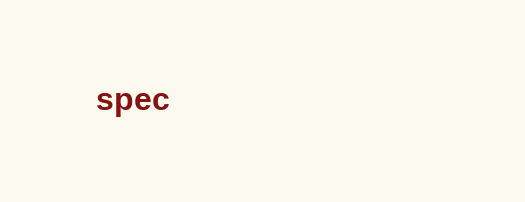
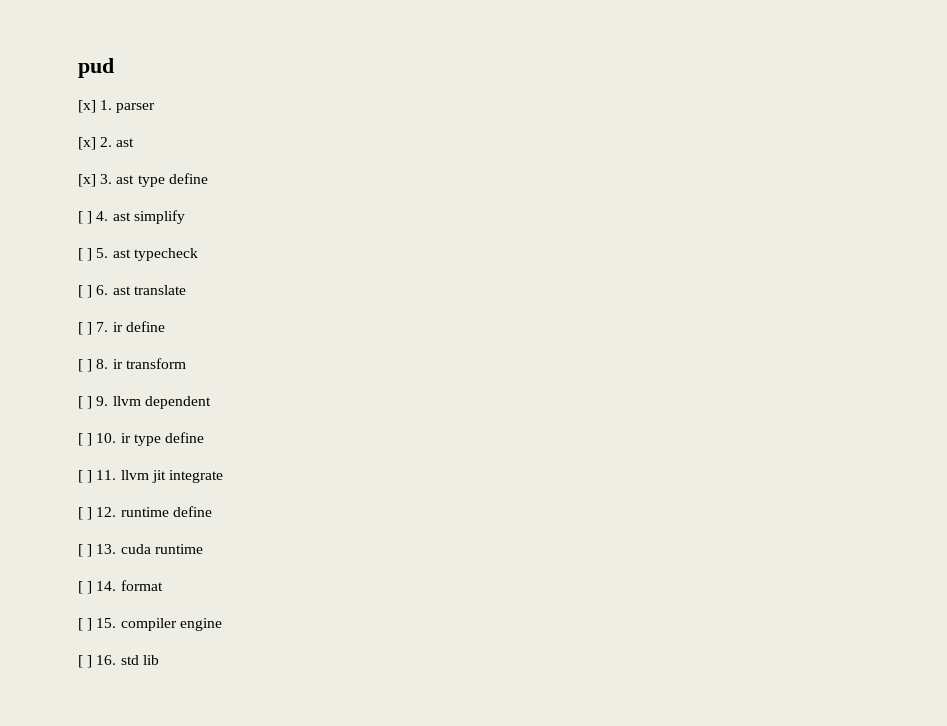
- spec
+ pud
+ [x] 1. parser
+ [x] 2. ast
+ [x] 3. ast type define
+ [ ] 4. ast simplify
+ [ ] 5. ast typecheck
+ [ ] 6. ast translate
+ [ ] 7. ir define
+ [ ] 8. ir transform
+ [ ] 9. llvm dependent
+ [ ] 10. ir type define
+ [ ] 11. llvm jit integrate
+ [ ] 12. runtime define
+ [ ] 13. cuda runtime
+ [ ] 14. format
+ [ ] 15. compiler engine
+ [ ] 16. std lib

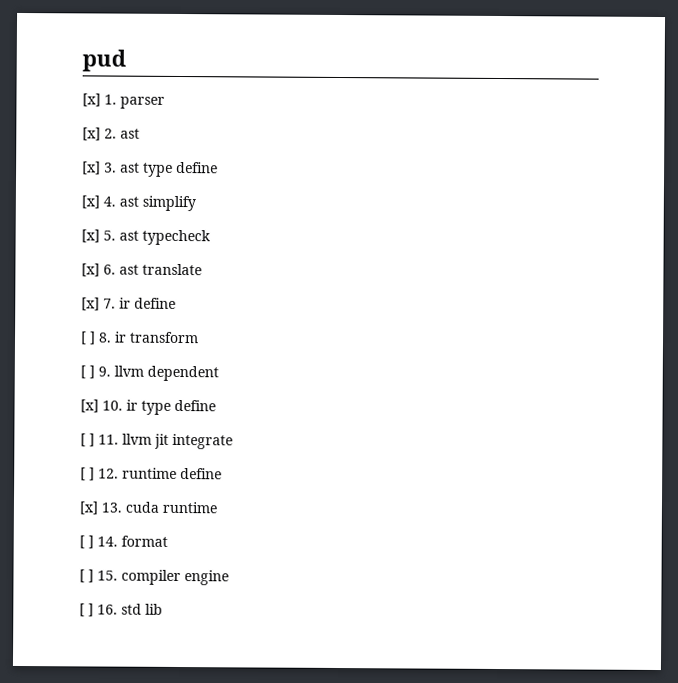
- [ ] 4. ast simplify
+ [x] 4. ast simplify
- [ ] 5. ast typecheck
+ [x] 5. ast typecheck
- [ ] 6. ast translate
+ [x] 6. ast translate
- [ ] 7. ir define
+ [x] 7. ir define
- [ ] 10. ir type define
+ [x] 10. ir type define
- [ ] 13. cuda runtime
+ [x] 13. cuda runtime

